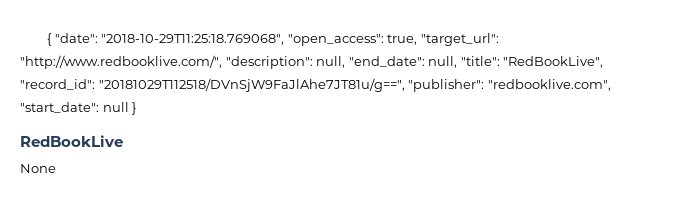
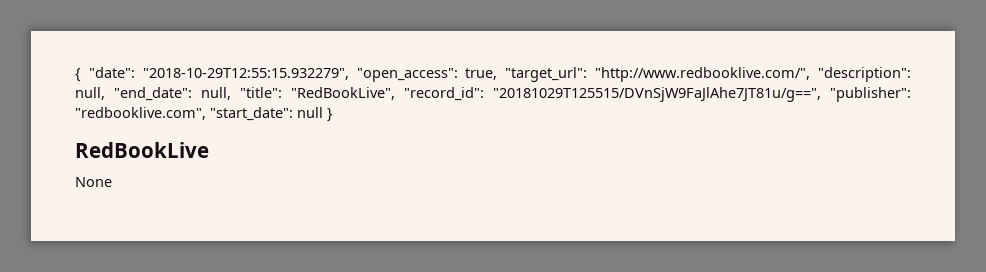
- { "date": "2018-10-29T11:25:18.769068", "open_access": true, "target_url": "http://www.redbooklive.com/", "description": null, "end_date": null, "title": "RedBookLive", "record_id": "20181029T112518/DVnSjW9FaJlAhe7JT81u/g==", "publisher": "redbooklive.com", "start_date": null }
+ { "date": "2018-10-29T12:55:15.932279", "open_access": true, "target_url": "http://www.redbooklive.com/", "description": null, "end_date": null, "title": "RedBookLive", "record_id": "20181029T125515/DVnSjW9FaJlAhe7JT81u/g==", "publisher": "redbooklive.com", "start_date": null }

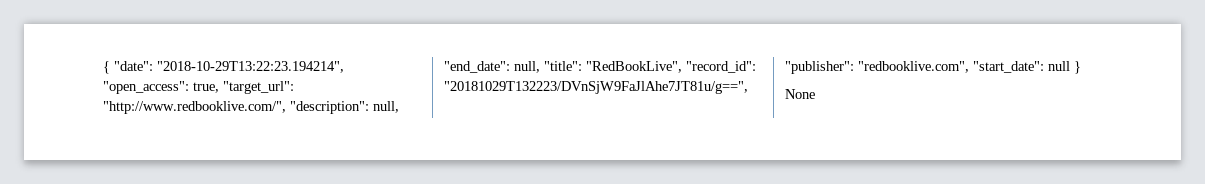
- { "date": "2018-10-29T12:55:15.932279", "open_access": true, "target_url": "http://www.redbooklive.com/", "description": null, "end_date": null, "title": "RedBookLive", "record_id": "20181029T125515/DVnSjW9FaJlAhe7JT81u/g==", "publisher": "redbooklive.com", "start_date": null }
+ { "date": "2018-10-29T13:22:23.194214", "open_access": true, "target_url": "http://www.redbooklive.com/", "description": null, "end_date": null, "title": "RedBookLive", "record_id": "20181029T132223/DVnSjW9FaJlAhe7JT81u/g==", "publisher": "redbooklive.com", "start_date": null }
- RedBookLive

